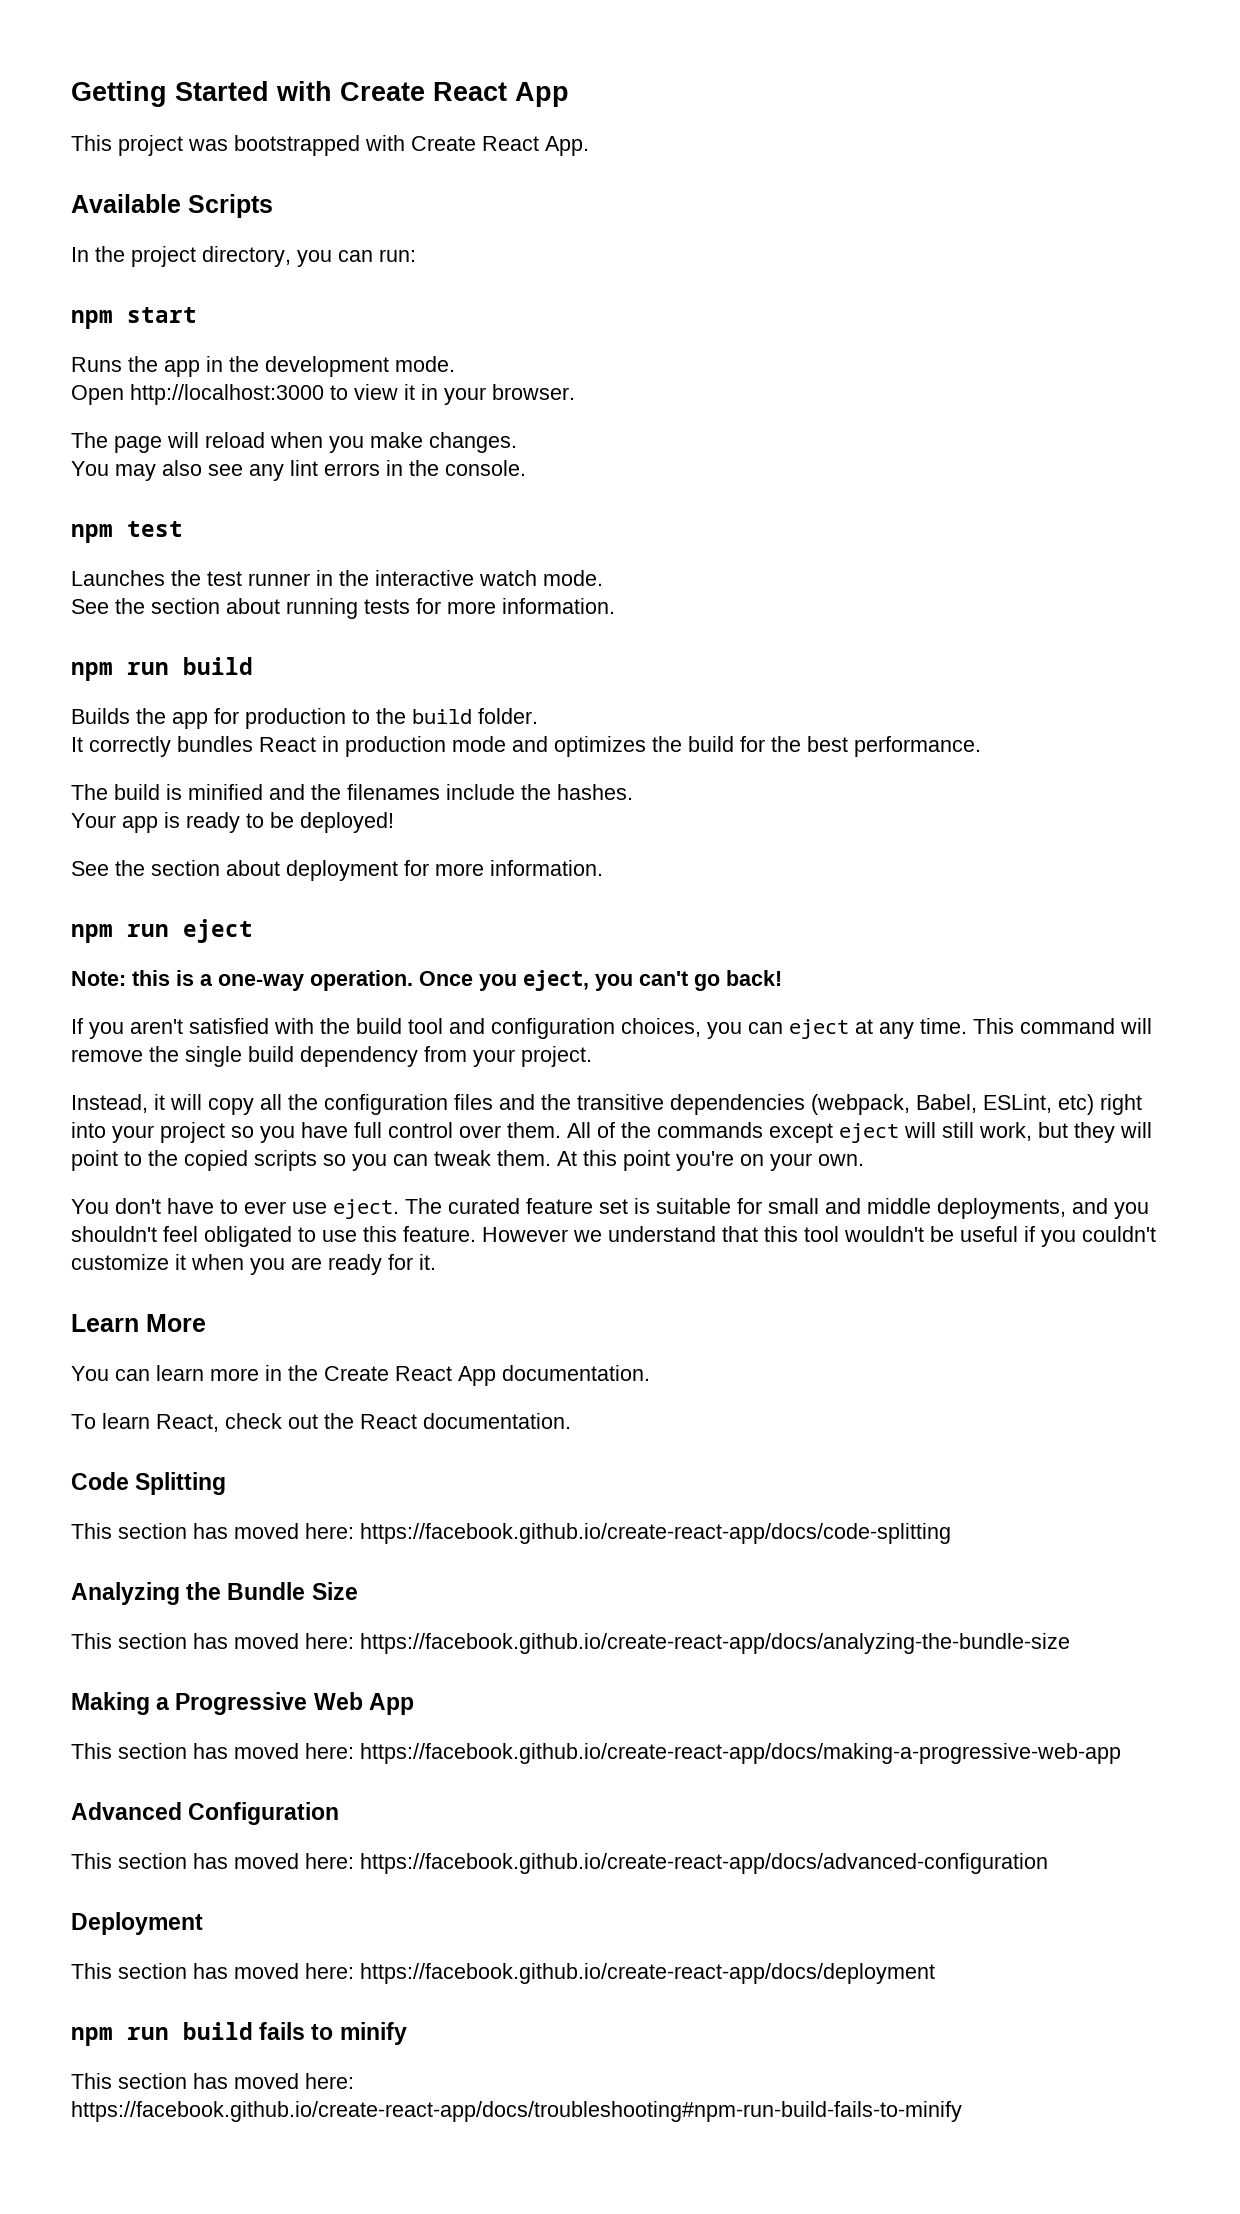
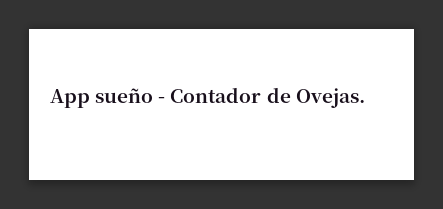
- Getting Started with Create React App
- This project was bootstrapped with Create React App.
- Available Scripts
- In the project directory, you can run:
- npm start
- Runs the app in the development mode.
- Open http://localhost:3000 to view it in your browser.
- The page will reload when you make changes.
- You may also see any lint errors in the console.
- npm test
- Launches the test runner in the interactive watch mode.
- See the section about running tests for more information.
- npm run build
- Builds the app for production to the build folder.
- It correctly bundles React in production mode and optimizes the build for the best performance.
- The build is minified and the filenames include the hashes.
- Your app is ready to be deployed!
- See the section about deployment for more information.
- npm run eject
- Note: this is a one-way operation. Once you eject, you can't go back!
- If you aren't satisfied with the build tool and configuration choices, you can eject at any time. This command will remove the single build dependency from your project.
- Instead, it will copy all the configuration files and the transitive dependencies (webpack, Babel, ESLint, etc) right into your project so you have full control over them. All of the commands except eject will still work, but they will point to the copied scripts so you can tweak them. At this point you're on your own.
- You don't have to ever use eject. The curated feature set is suitable for small and middle deployments, and you shouldn't feel obligated to use this feature. However we understand that this tool wouldn't be useful if you couldn't customize it when you are ready for it.
- Learn More
- You can learn more in the Create React App documentation.
- To learn React, check out the React documentation.
- Code Splitting
- This section has moved here: https://facebook.github.io/create-react-app/docs/code-splitting
- Analyzing the Bundle Size
- This section has moved here: https://facebook.github.io/create-react-app/docs/analyzing-the-bundle-size
- Making a Progressive Web App
- This section has moved here: https://facebook.github.io/create-react-app/docs/making-a-progressive-web-app
- Advanced Configuration
- This section has moved here: https://facebook.github.io/create-react-app/docs/advanced-configuration
- Deployment
- This section has moved here: https://facebook.github.io/create-react-app/docs/deployment
- npm run build fails to minify
- This section has moved here: https://facebook.github.io/create-react-app/docs/troubleshooting#npm-run-build-fails-to-minify
+ App sueño - Contador de Ovejas.

